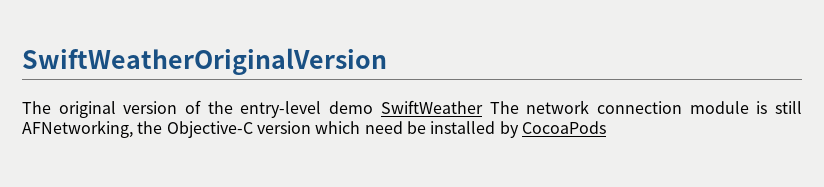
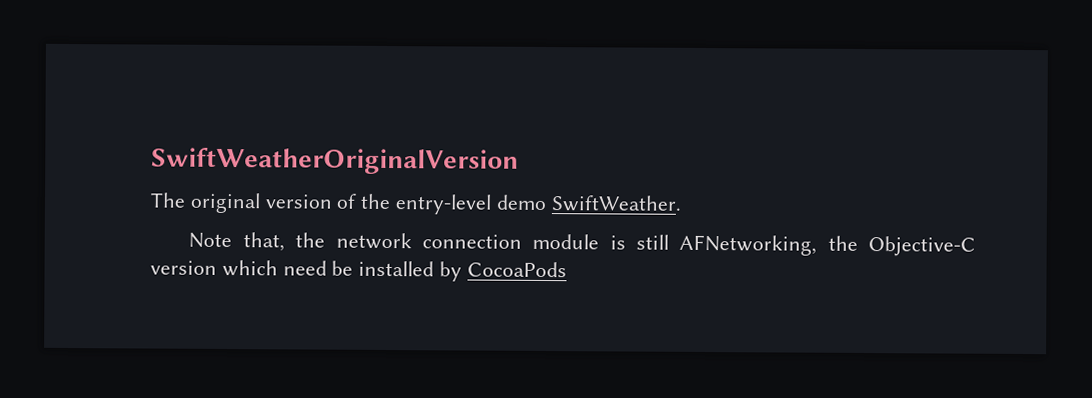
- The original version of the entry-level demo SwiftWeather The network connection module is still AFNetworking, the Objective-C version which need be installed by CocoaPods
+ The original version of the entry-level demo SwiftWeather.
+ Note that, the network connection module is still AFNetworking, the Objective-C version which need be installed by CocoaPods

